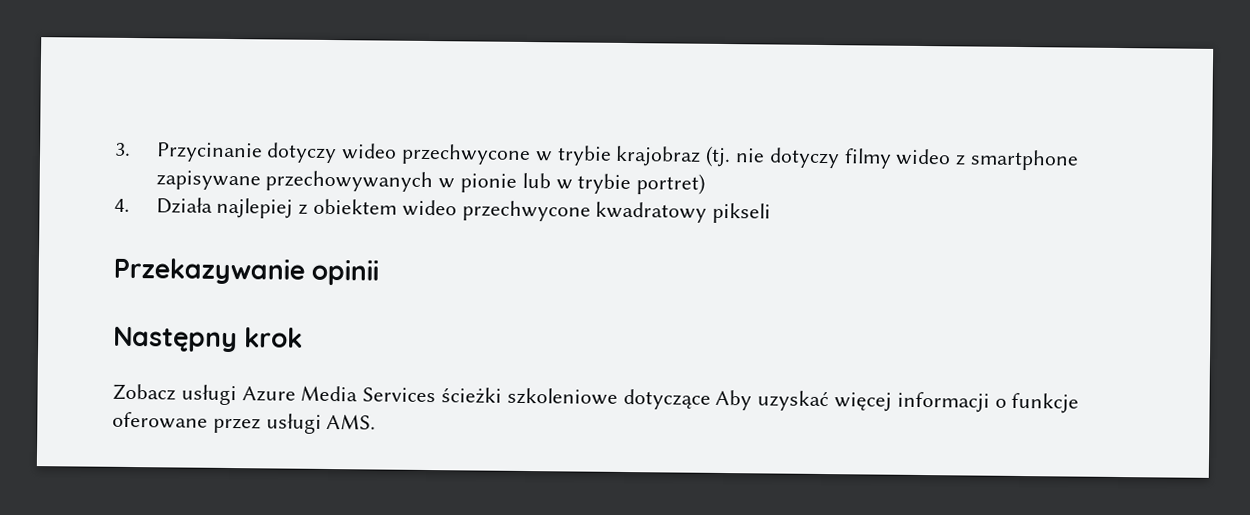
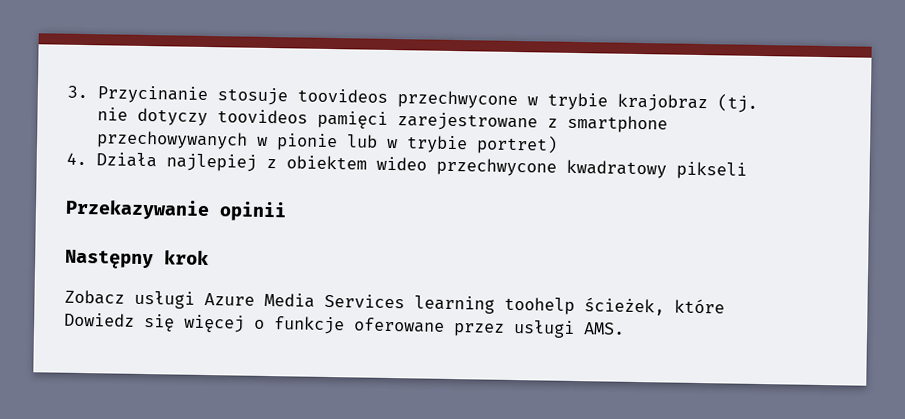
- 3. Przycinanie dotyczy wideo przechwycone w trybie krajobraz (tj. nie dotyczy filmy wideo z smartphone zapisywane przechowywanych w pionie lub w trybie portret)
+ 3. Przycinanie stosuje toovideos przechwycone w trybie krajobraz (tj. nie dotyczy toovideos pamięci zarejestrowane z smartphone przechowywanych w pionie lub w trybie portret)
- Zobacz usługi Azure Media Services ścieżki szkoleniowe dotyczące Aby uzyskać więcej informacji o funkcje oferowane przez usługi AMS.
+ Zobacz usługi Azure Media Services learning toohelp ścieżek, które Dowiedz się więcej o funkcje oferowane przez usługi AMS.

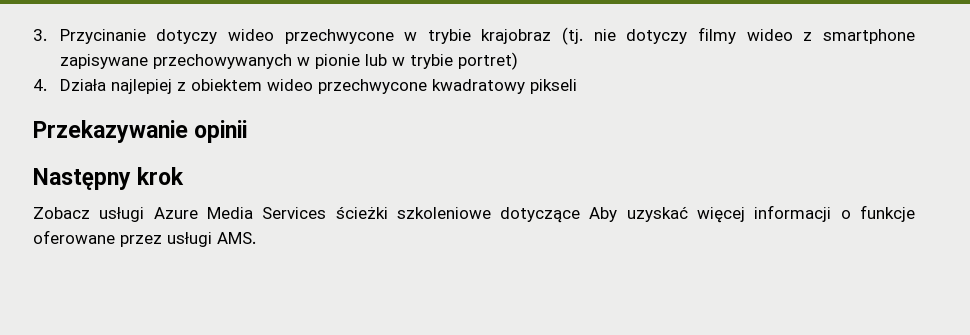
- 3. Przycinanie stosuje toovideos przechwycone w trybie krajobraz (tj. nie dotyczy toovideos pamięci zarejestrowane z smartphone przechowywanych w pionie lub w trybie portret)
+ 3. Przycinanie dotyczy wideo przechwycone w trybie krajobraz (tj. nie dotyczy filmy wideo z smartphone zapisywane przechowywanych w pionie lub w trybie portret)
- Zobacz usługi Azure Media Services learning toohelp ścieżek, które Dowiedz się więcej o funkcje oferowane przez usługi AMS.
+ Zobacz usługi Azure Media Services ścieżki szkoleniowe dotyczące Aby uzyskać więcej informacji o funkcje oferowane przez usługi AMS.

